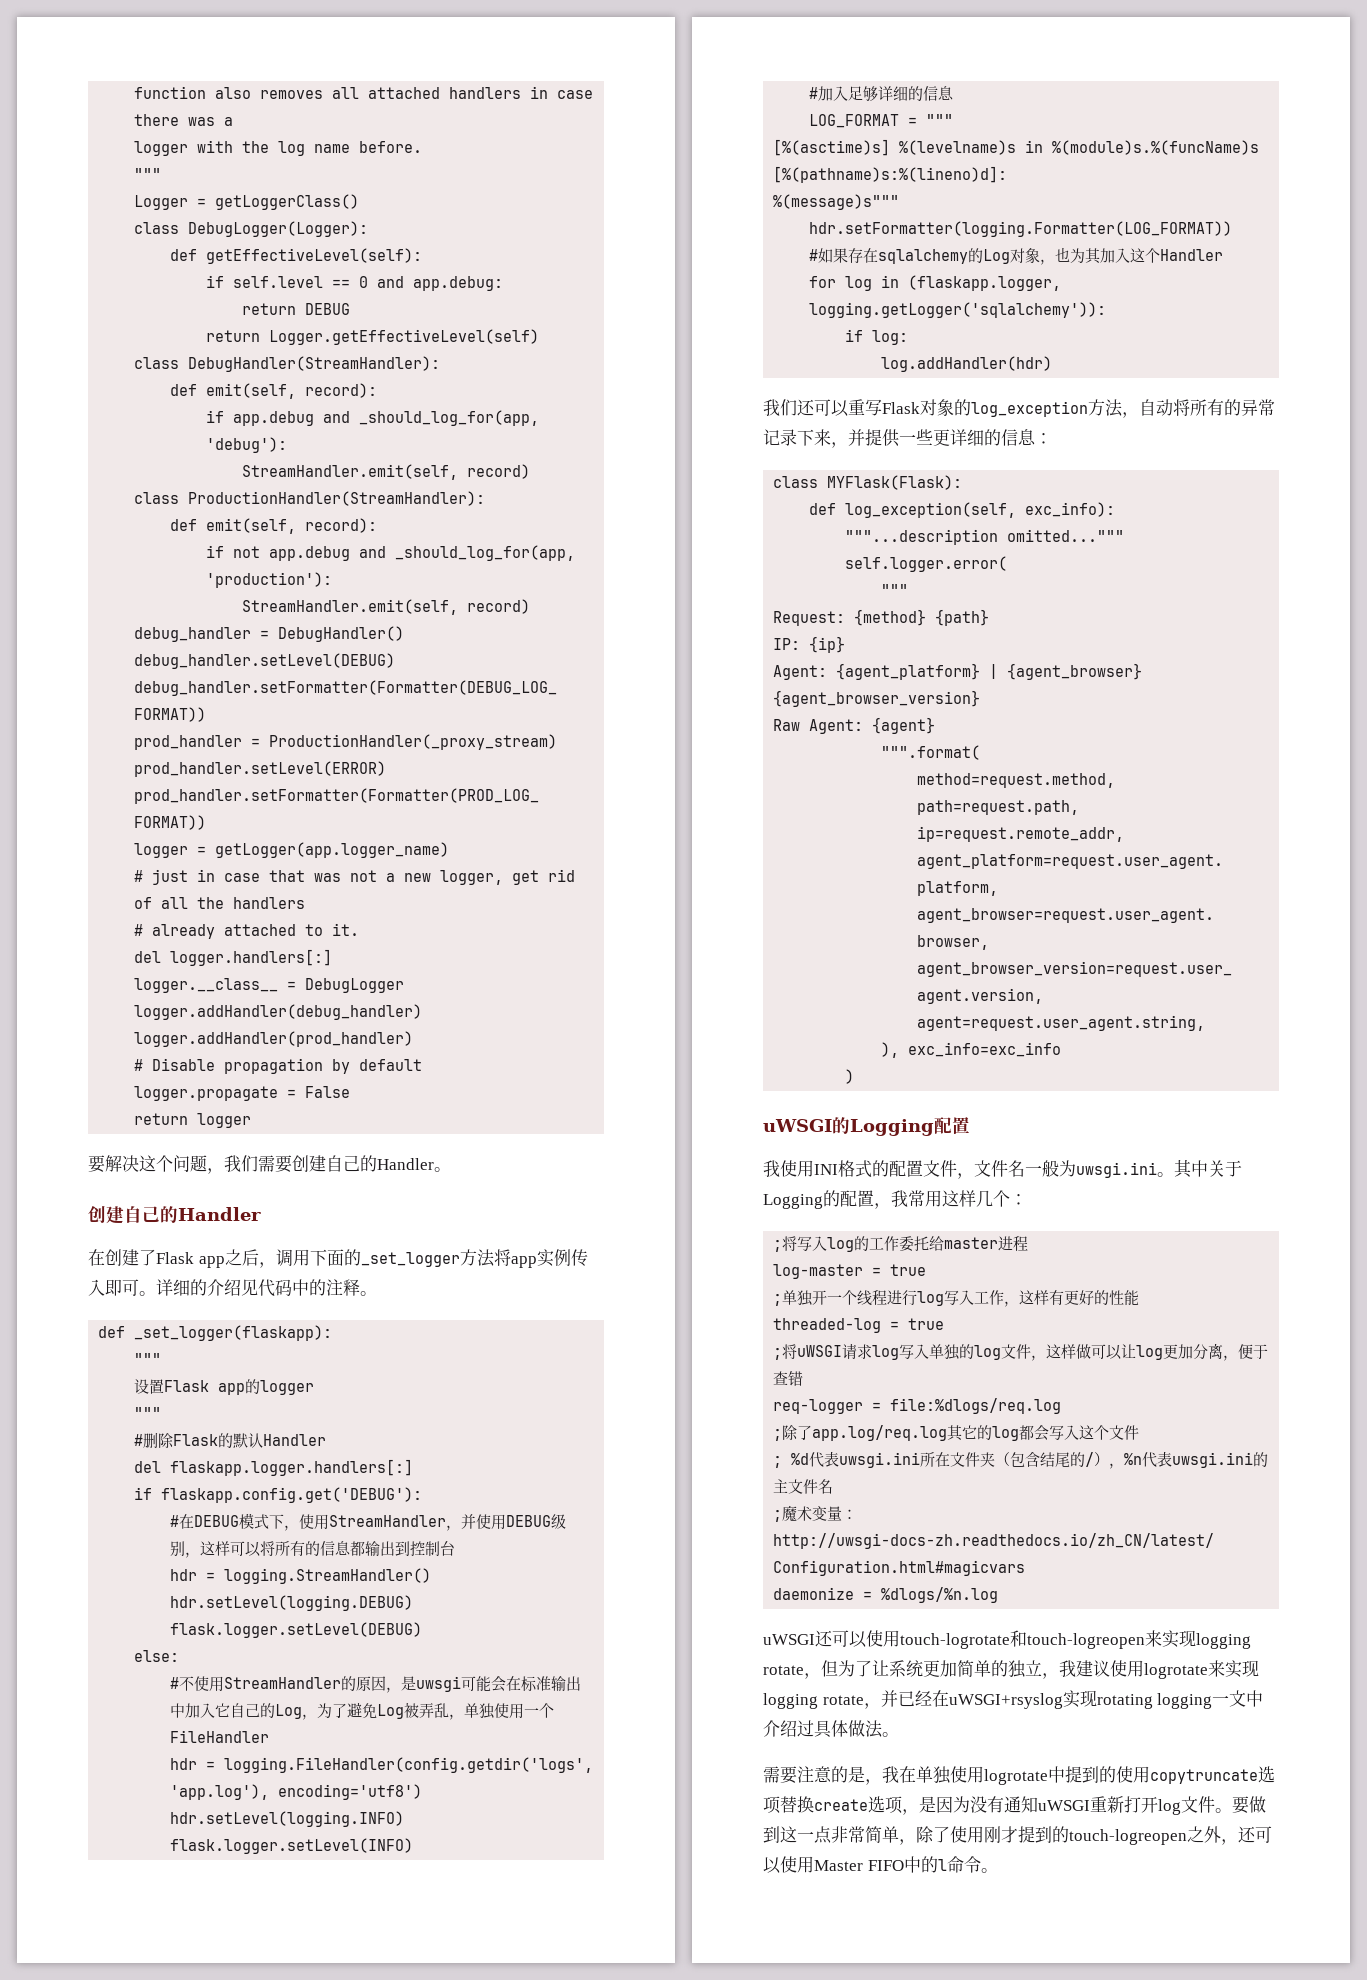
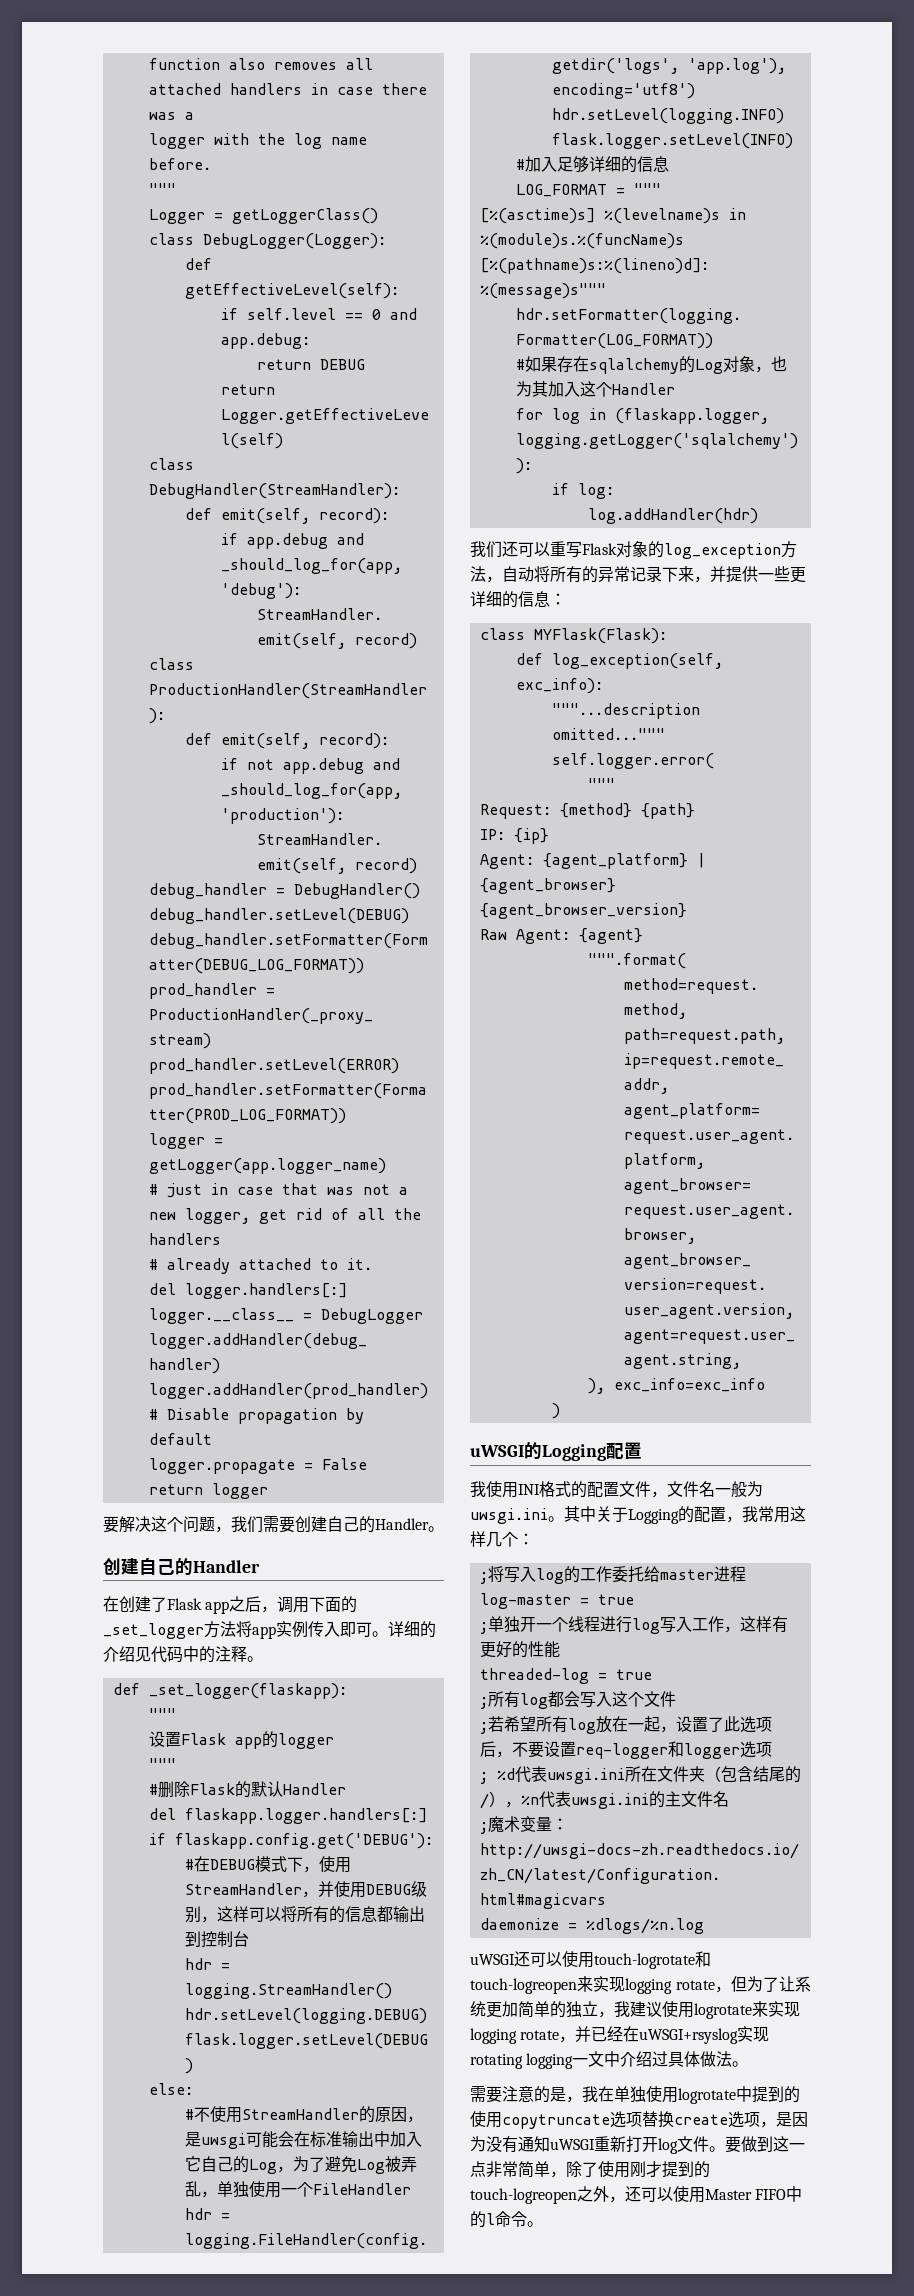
- ;将uWSGI请求log写入单独的log文件，这样做可以让log更加分离，便于查错
- req-logger = file:%dlogs/req.log
- ;除了app.log/req.log其它的log都会写入这个文件
+ ;所有log都会写入这个文件
+ ;若希望所有log放在一起，设置了此选项后，不要设置req-logger和logger选项

